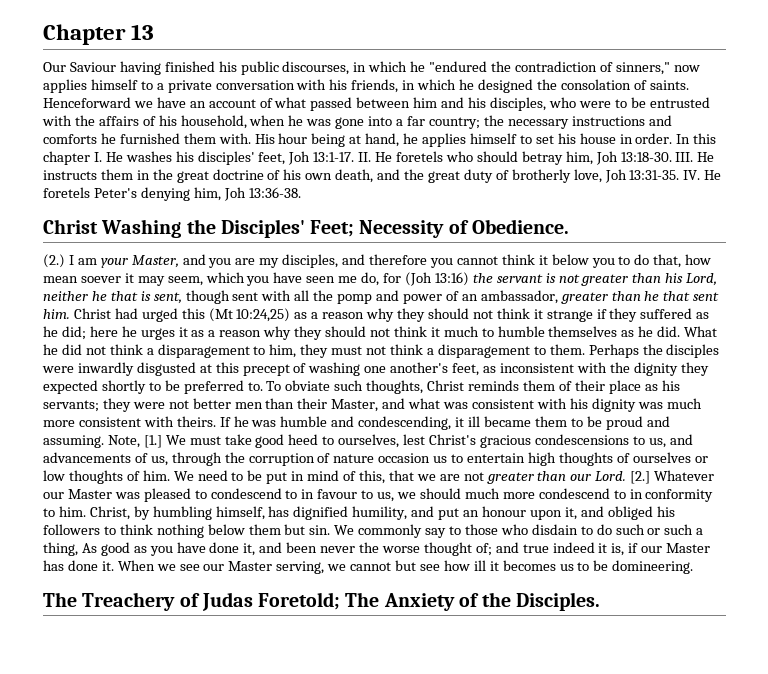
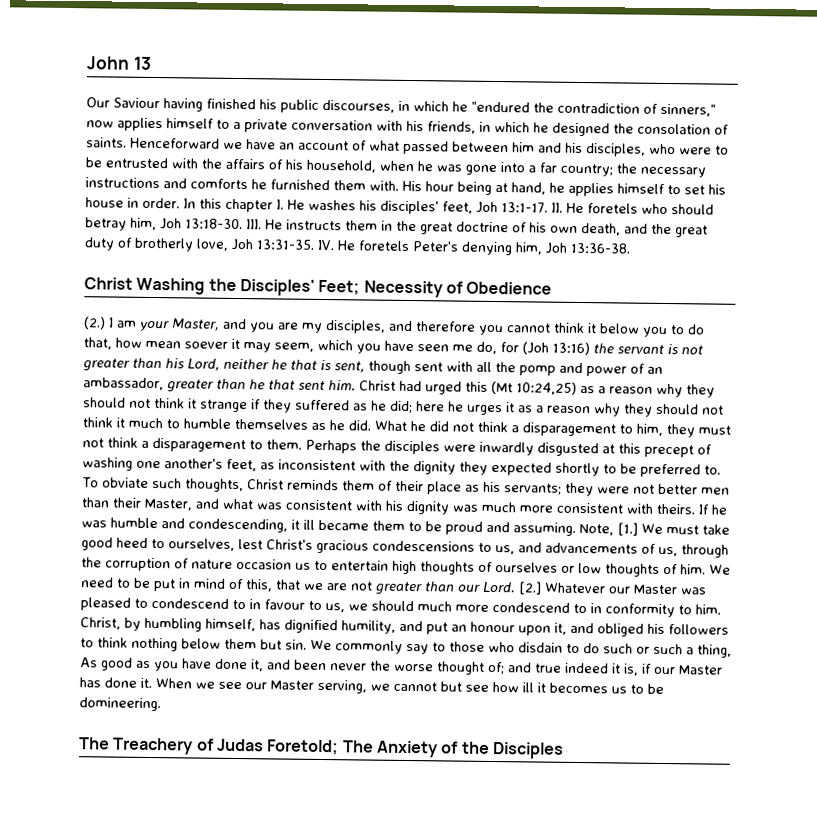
- Chapter 13
+ John 13
- Christ Washing the Disciples' Feet; Necessity of Obedience.
+ Christ Washing the Disciples' Feet; Necessity of Obedience
- The Treachery of Judas Foretold; The Anxiety of the Disciples.
+ The Treachery of Judas Foretold; The Anxiety of the Disciples

